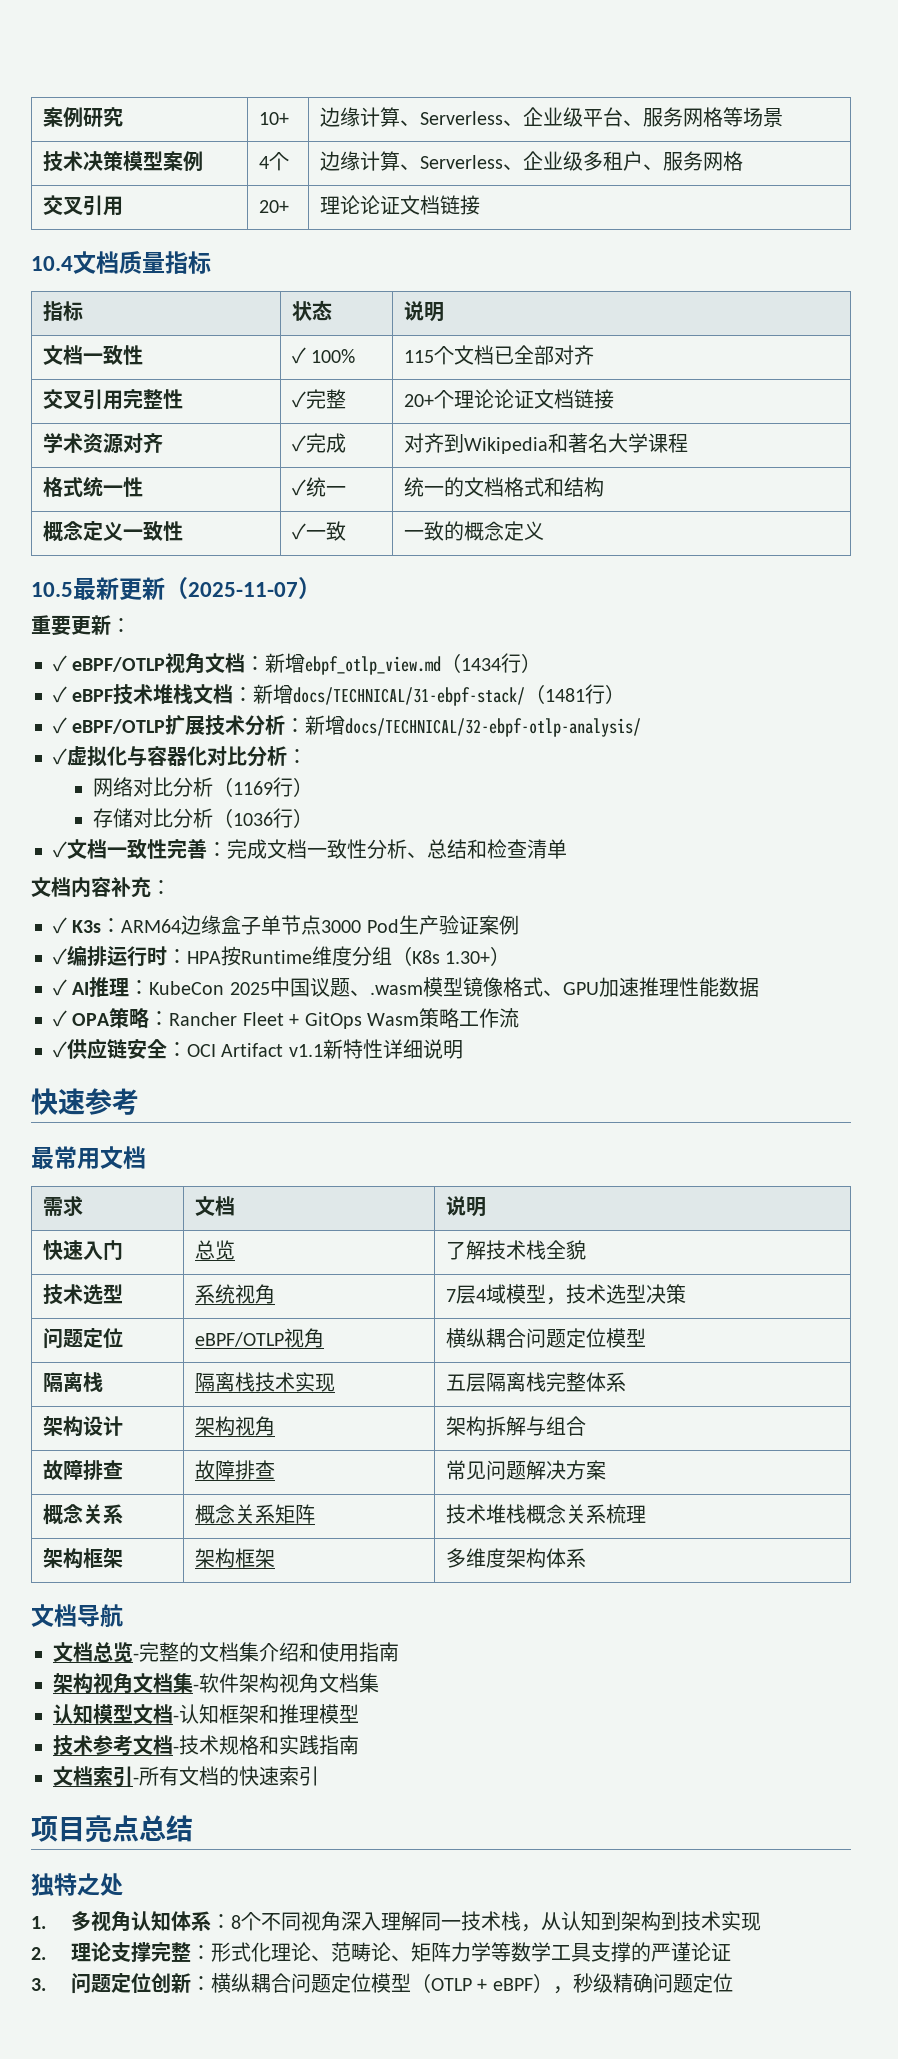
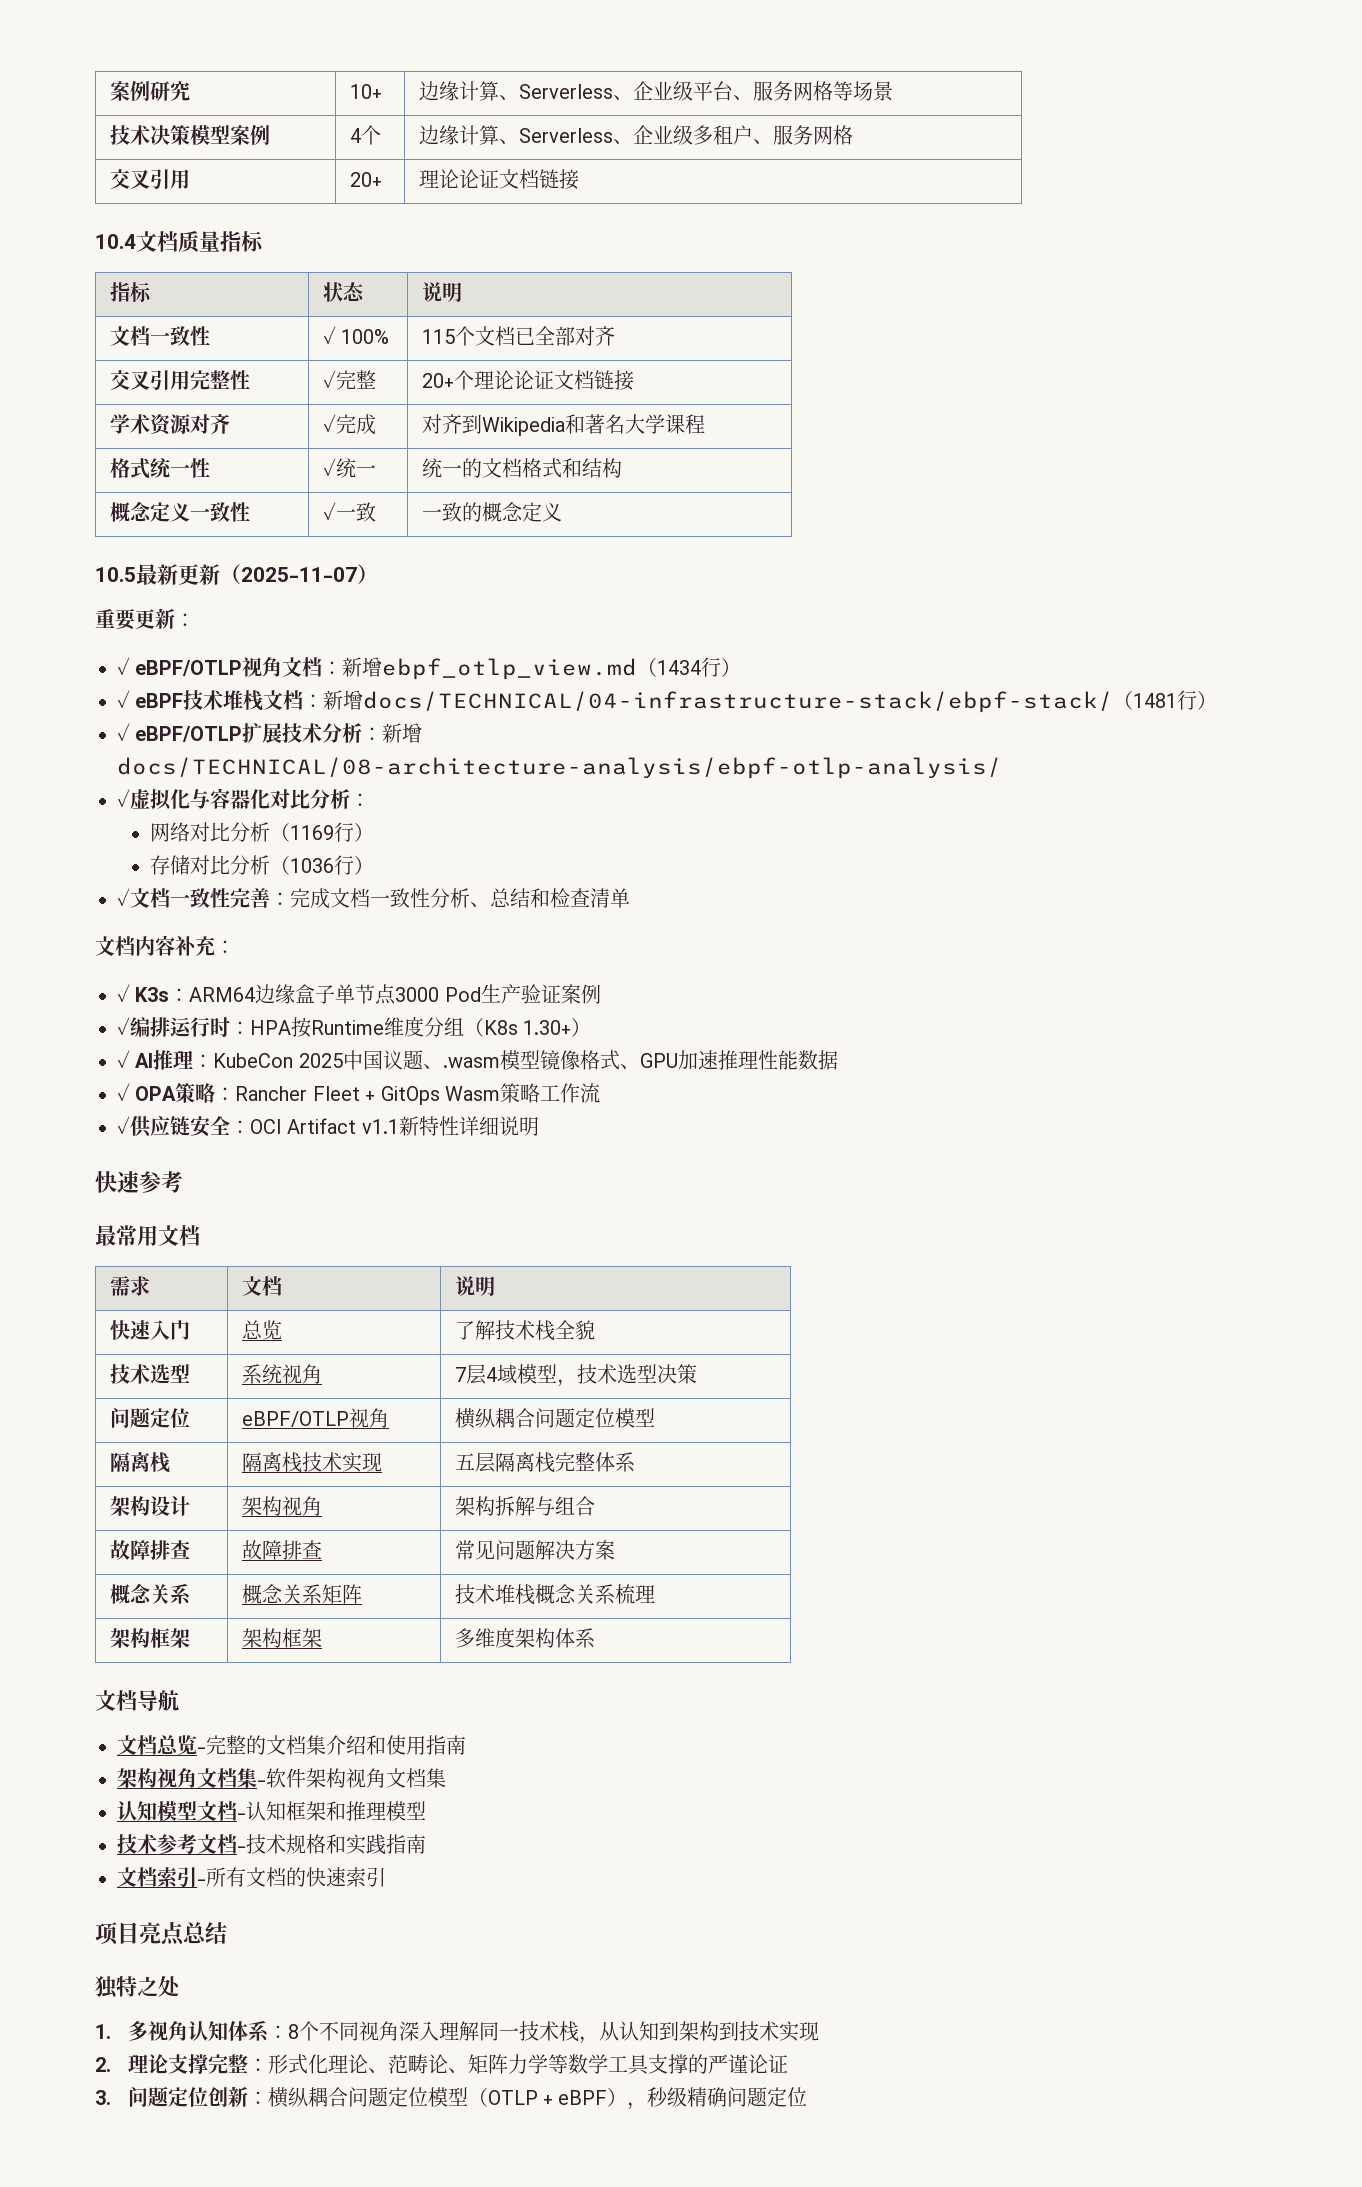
- ✓ eBPF技术堆栈文档：新增docs/TECHNICAL/31-ebpf-stack/（1481行）
+ ✓ eBPF技术堆栈文档：新增docs/TECHNICAL/04-infrastructure-stack/ebpf-stack/（1481行）
- ✓ eBPF/OTLP扩展技术分析：新增docs/TECHNICAL/32-ebpf-otlp-analysis/
+ ✓ eBPF/OTLP扩展技术分析：新增docs/TECHNICAL/08-architecture-analysis/ebpf-otlp-analysis/

